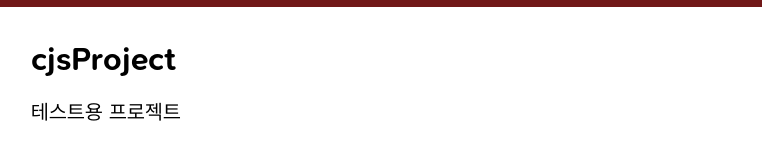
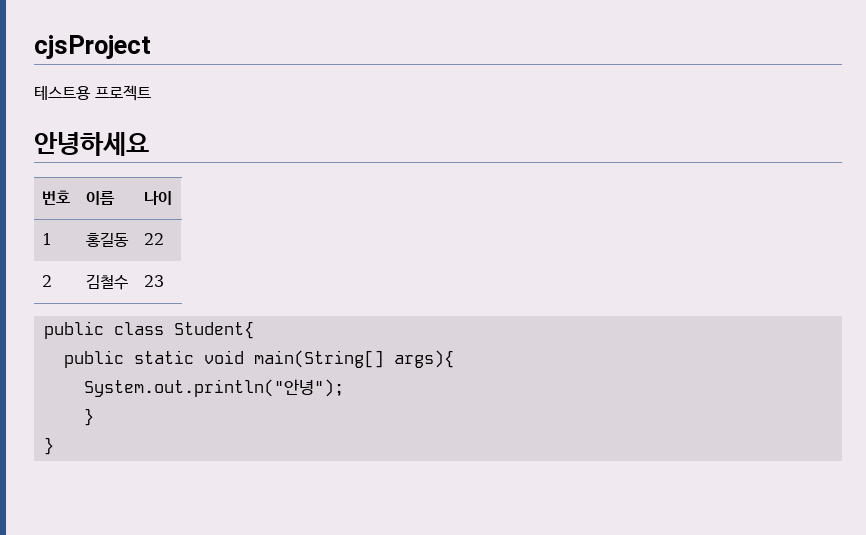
+ 안녕하세요
+ 번호 | 이름 | 나이
+ 1 | 홍길동 | 22
+ 2 | 김철수 | 23
+ public class Student{
+ public static void main(String[] args){
+ System.out.println("안녕");
+ }
+ }

